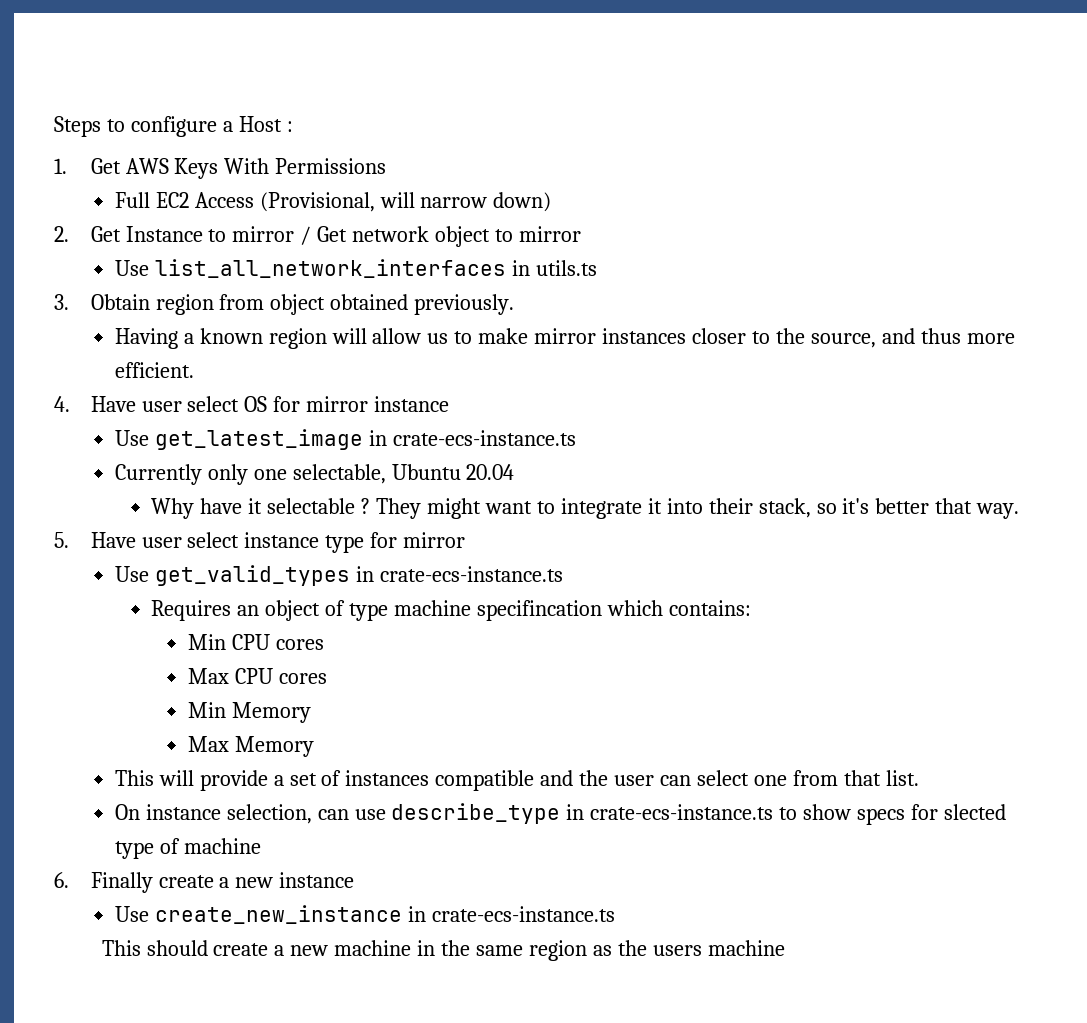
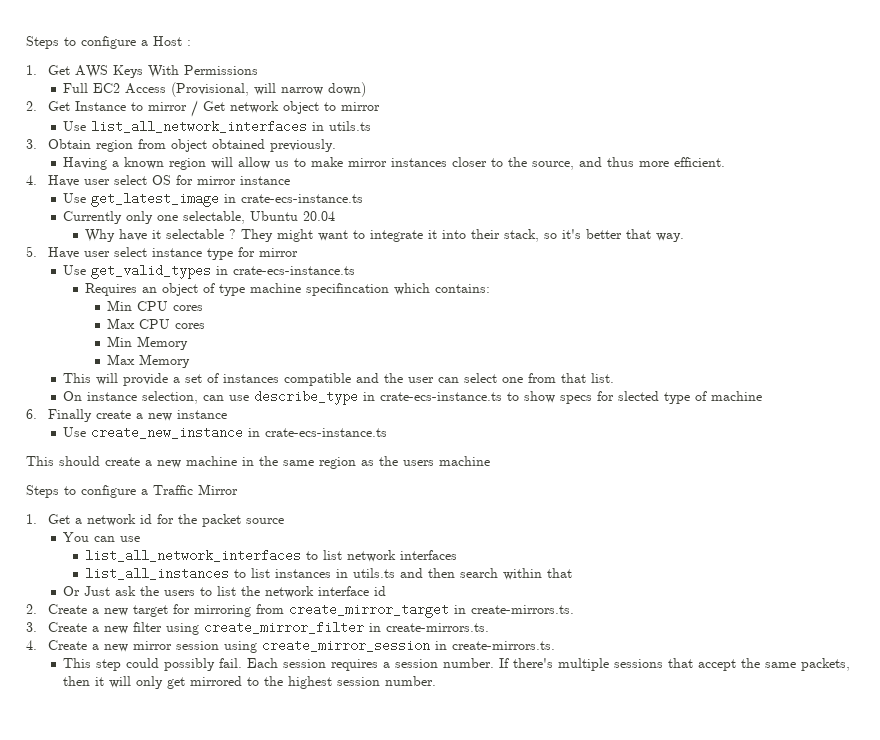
+ Steps to configure a Traffic Mirror
+ 1. Get a network id for the packet source
+ You can use
+ list_all_network_interfaces to list network interfaces
+ list_all_instances to list instances in utils.ts and then search within that
+ Or Just ask the users to list the network interface id
+ 2. Create a new target for mirroring from create_mirror_target in create-mirrors.ts.
+ 3. Create a new filter using create_mirror_filter in create-mirrors.ts.
+ 4. Create a new mirror session using create_mirror_session in create-mirrors.ts.
+ This step could possibly fail. Each session requires a session number. If there's multiple sessions that accept the same packets, then it will only get mirrored to the highest session number.

